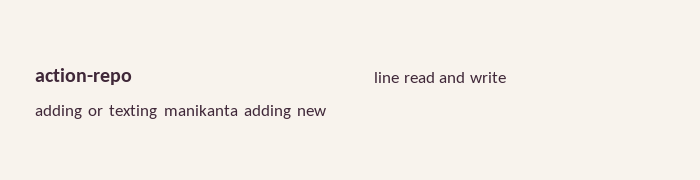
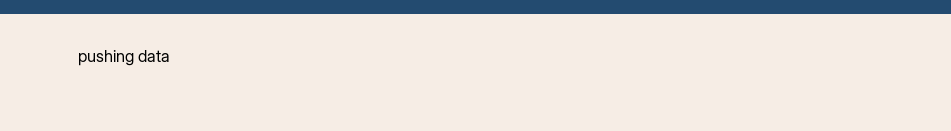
- action-repo
- adding or texting manikanta adding new line read and write
+ pushing data

